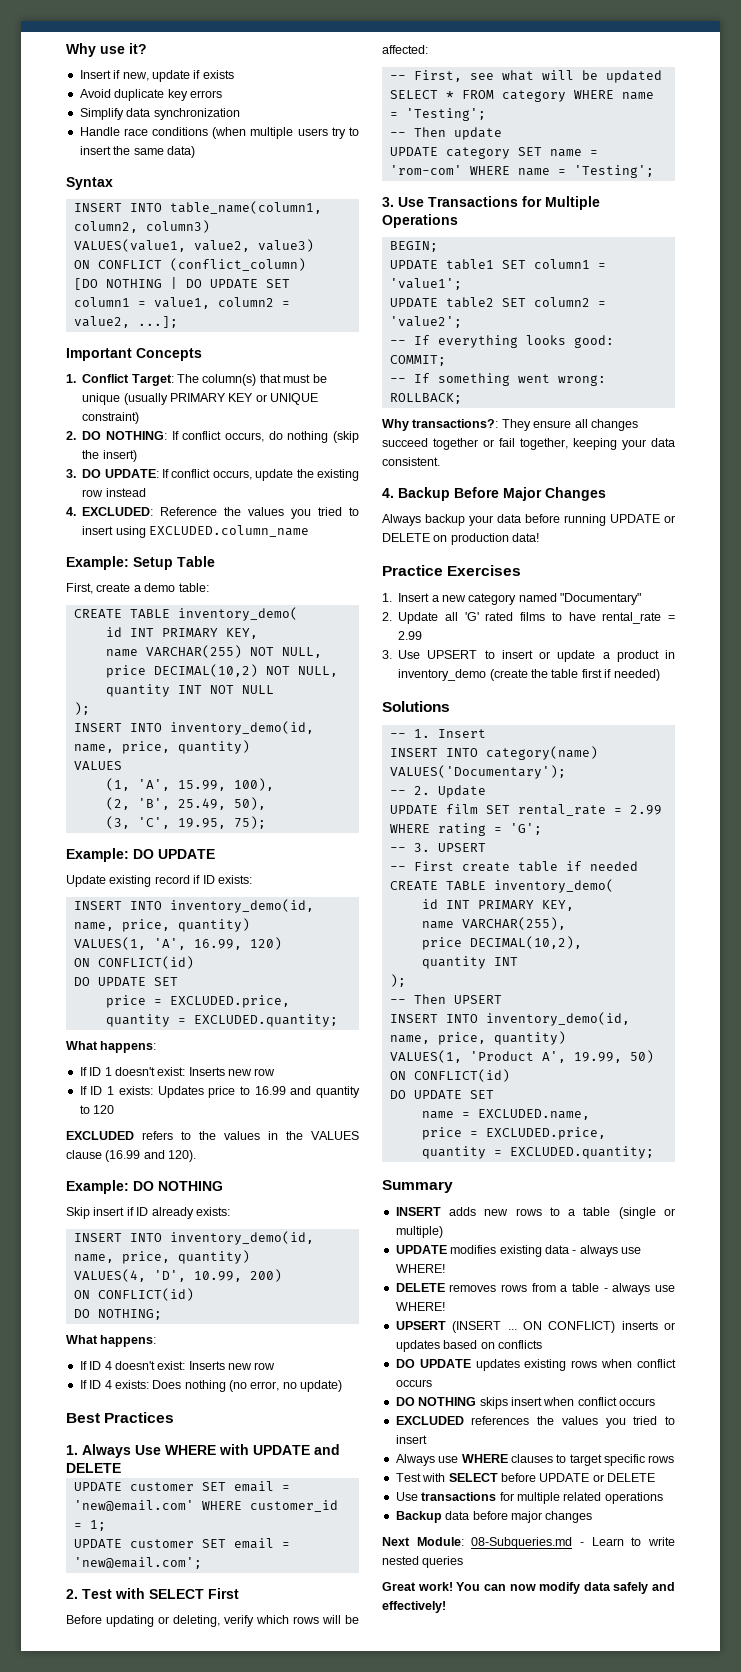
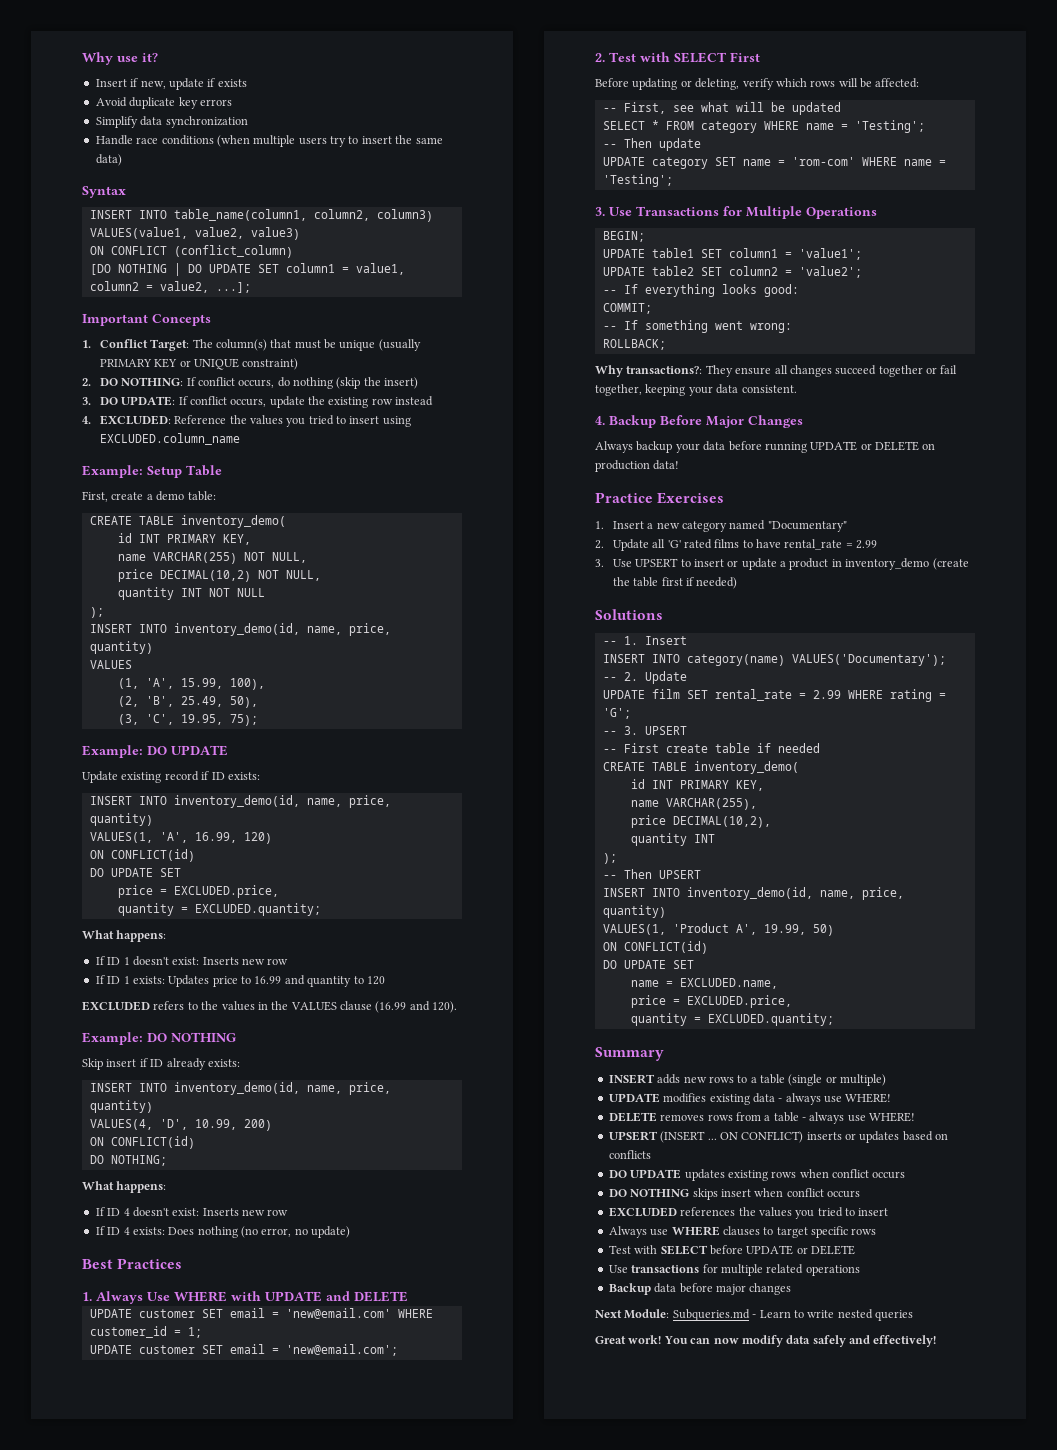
- Next Module: 08-Subqueries.md - Learn to write nested queries
+ Next Module: Subqueries.md - Learn to write nested queries

